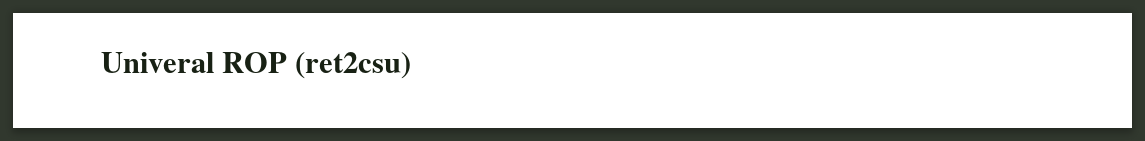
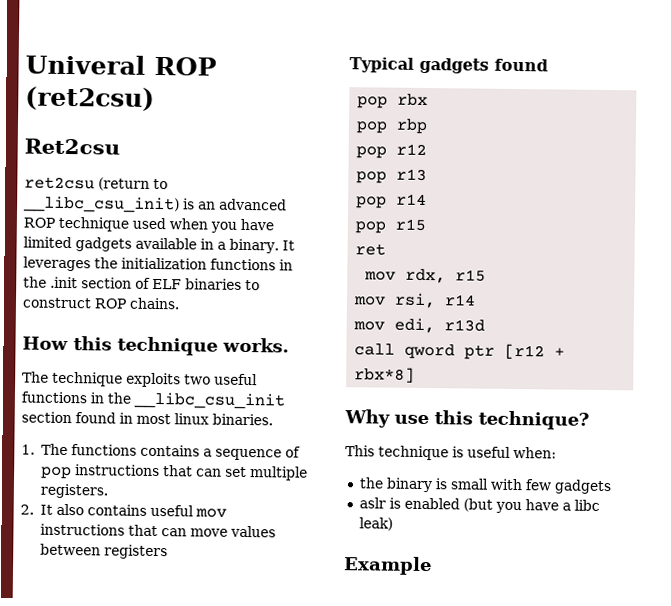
+ Ret2csu
+ ret2csu (return to __libc_csu_init) is an advanced ROP technique used when you have limited gadgets available in a binary. It leverages the initialization functions in the .init section of ELF binaries to construct ROP chains.
+ How this technique works.
+ The technique exploits two useful functions in the __libc_csu_init section found in most linux binaries.
+ 1. The functions contains a sequence of pop instructions that can set multiple registers.
+ 2. It also contains useful mov instructions that can move values between registers
+ Typical gadgets found
+ pop rbx
+ pop rbp
+ pop r12
+ pop r13
+ pop r14
+ pop r15
+ ret
+ mov rdx, r15
+ mov rsi, r14
+ mov edi, r13d
+ call qword ptr [r12 + rbx*8]
+ Why use this technique?
+ This technique is useful when:
+ the binary is small with few gadgets
+ aslr is enabled (but you have a libc leak)
+ Example

